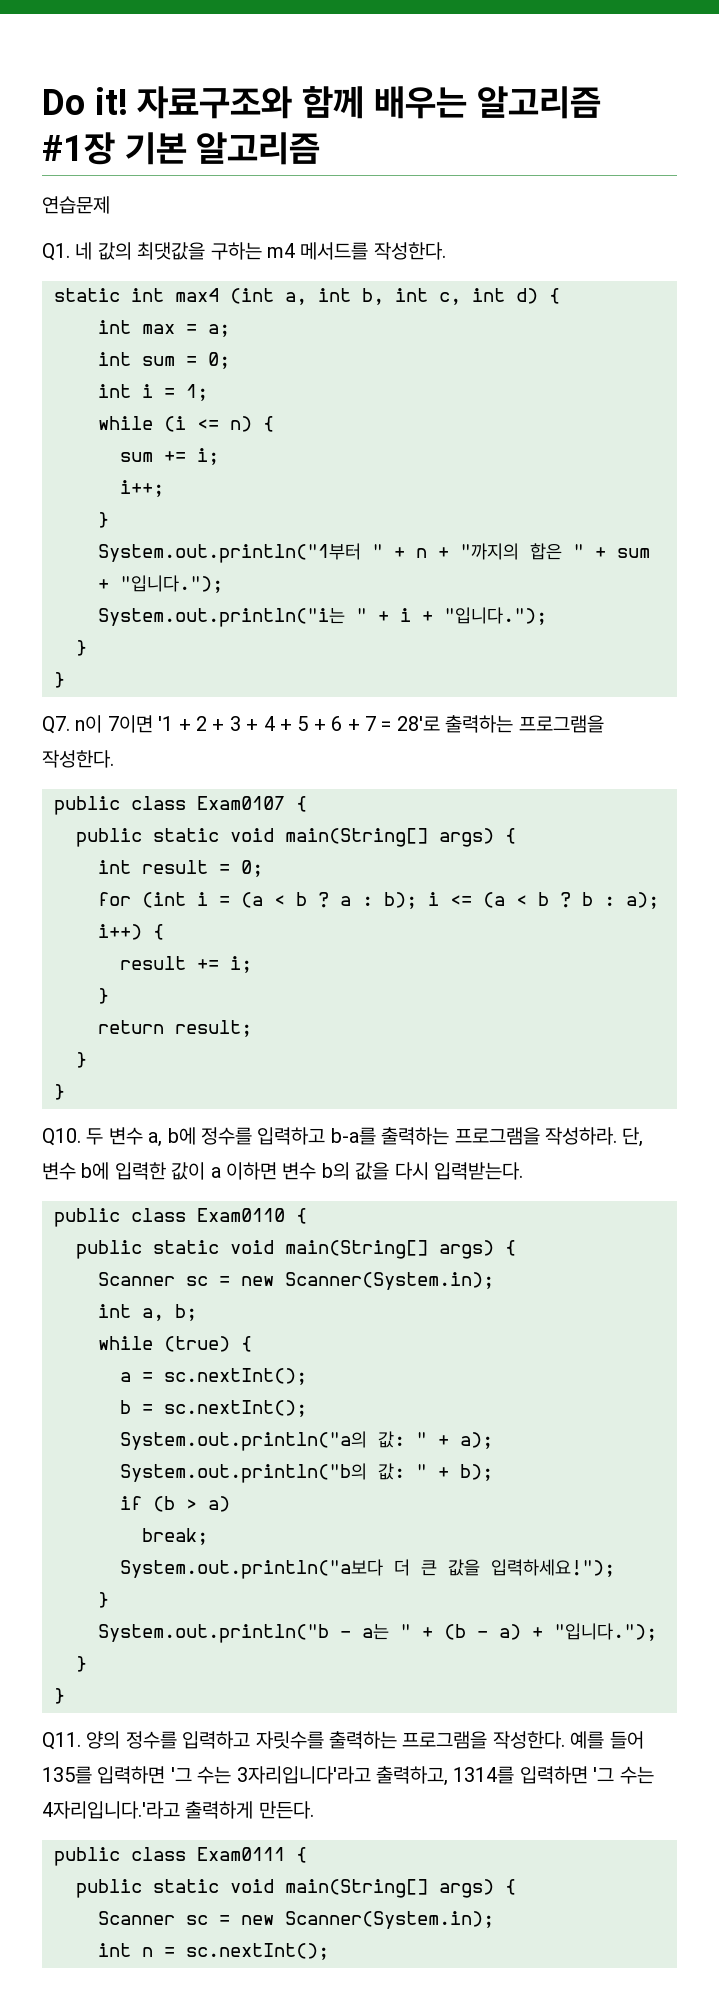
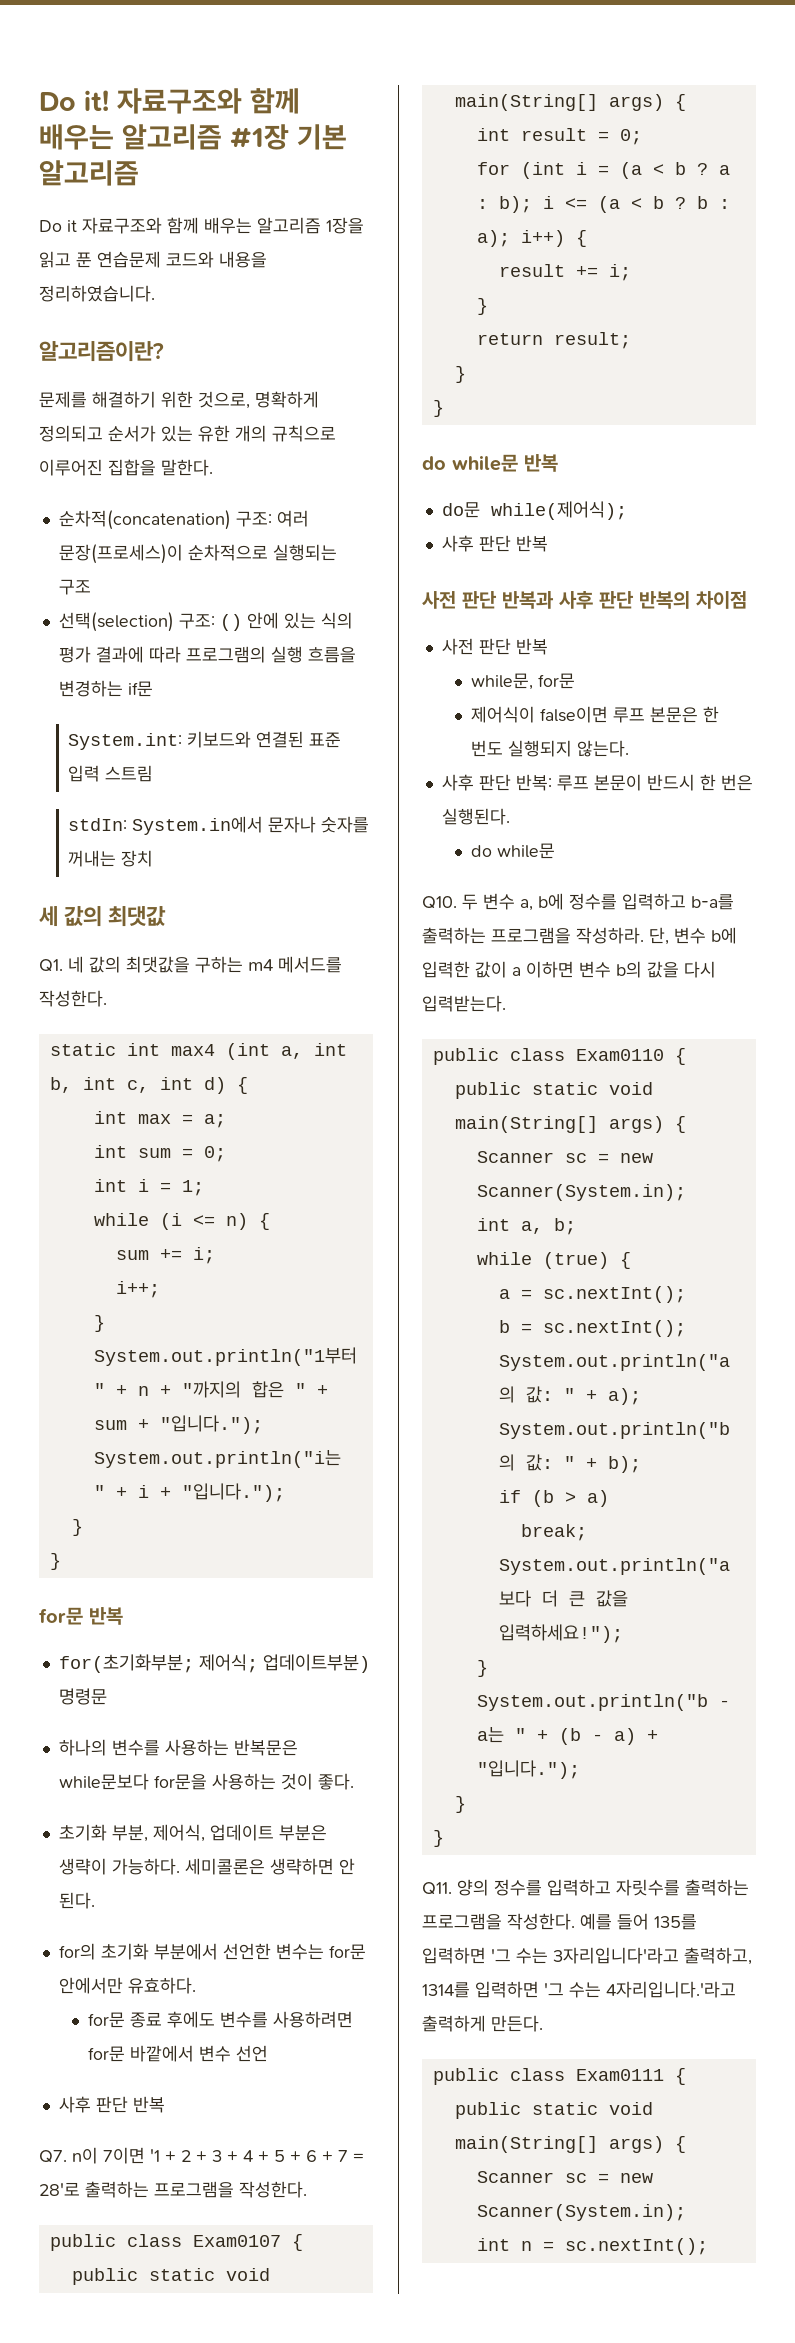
- 연습문제
+ Do it 자료구조와 함께 배우는 알고리즘 1장을 읽고 푼 연습문제 코드와 내용을 정리하였습니다.
+ 알고리즘이란?
+ 문제를 해결하기 위한 것으로, 명확하게 정의되고 순서가 있는 유한 개의 규칙으로 이루어진 집합을 말한다.
+ 순차적(concatenation) 구조: 여러 문장(프로세스)이 순차적으로 실행되는 구조
+ 선택(selection) 구조: () 안에 있는 식의 평가 결과에 따라 프로그램의 실행 흐름을 변경하는 if문
+ System.int: 키보드와 연결된 표준 입력 스트림
+ stdIn: System.in에서 문자나 숫자를 꺼내는 장치
+ 세 값의 최댓값
+ for문 반복
+ for(초기화부분; 제어식; 업데이트부분) 명령문
+ 하나의 변수를 사용하는 반복문은 while문보다 for문을 사용하는 것이 좋다.
+ 초기화 부분, 제어식, 업데이트 부분은 생략이 가능하다. 세미콜론은 생략하면 안 된다.
+ for의 초기화 부분에서 선언한 변수는 for문 안에서만 유효하다.
+ for문 종료 후에도 변수를 사용하려면 for문 바깥에서 변수 선언
+ 사후 판단 반복
+ do while문 반복
+ do문 while(제어식);
+ 사후 판단 반복
+ 사전 판단 반복과 사후 판단 반복의 차이점
+ 사전 판단 반복
+ while문, for문
+ 제어식이 false이면 루프 본문은 한 번도 실행되지 않는다.
+ 사후 판단 반복: 루프 본문이 반드시 한 번은 실행된다.
+ do while문

